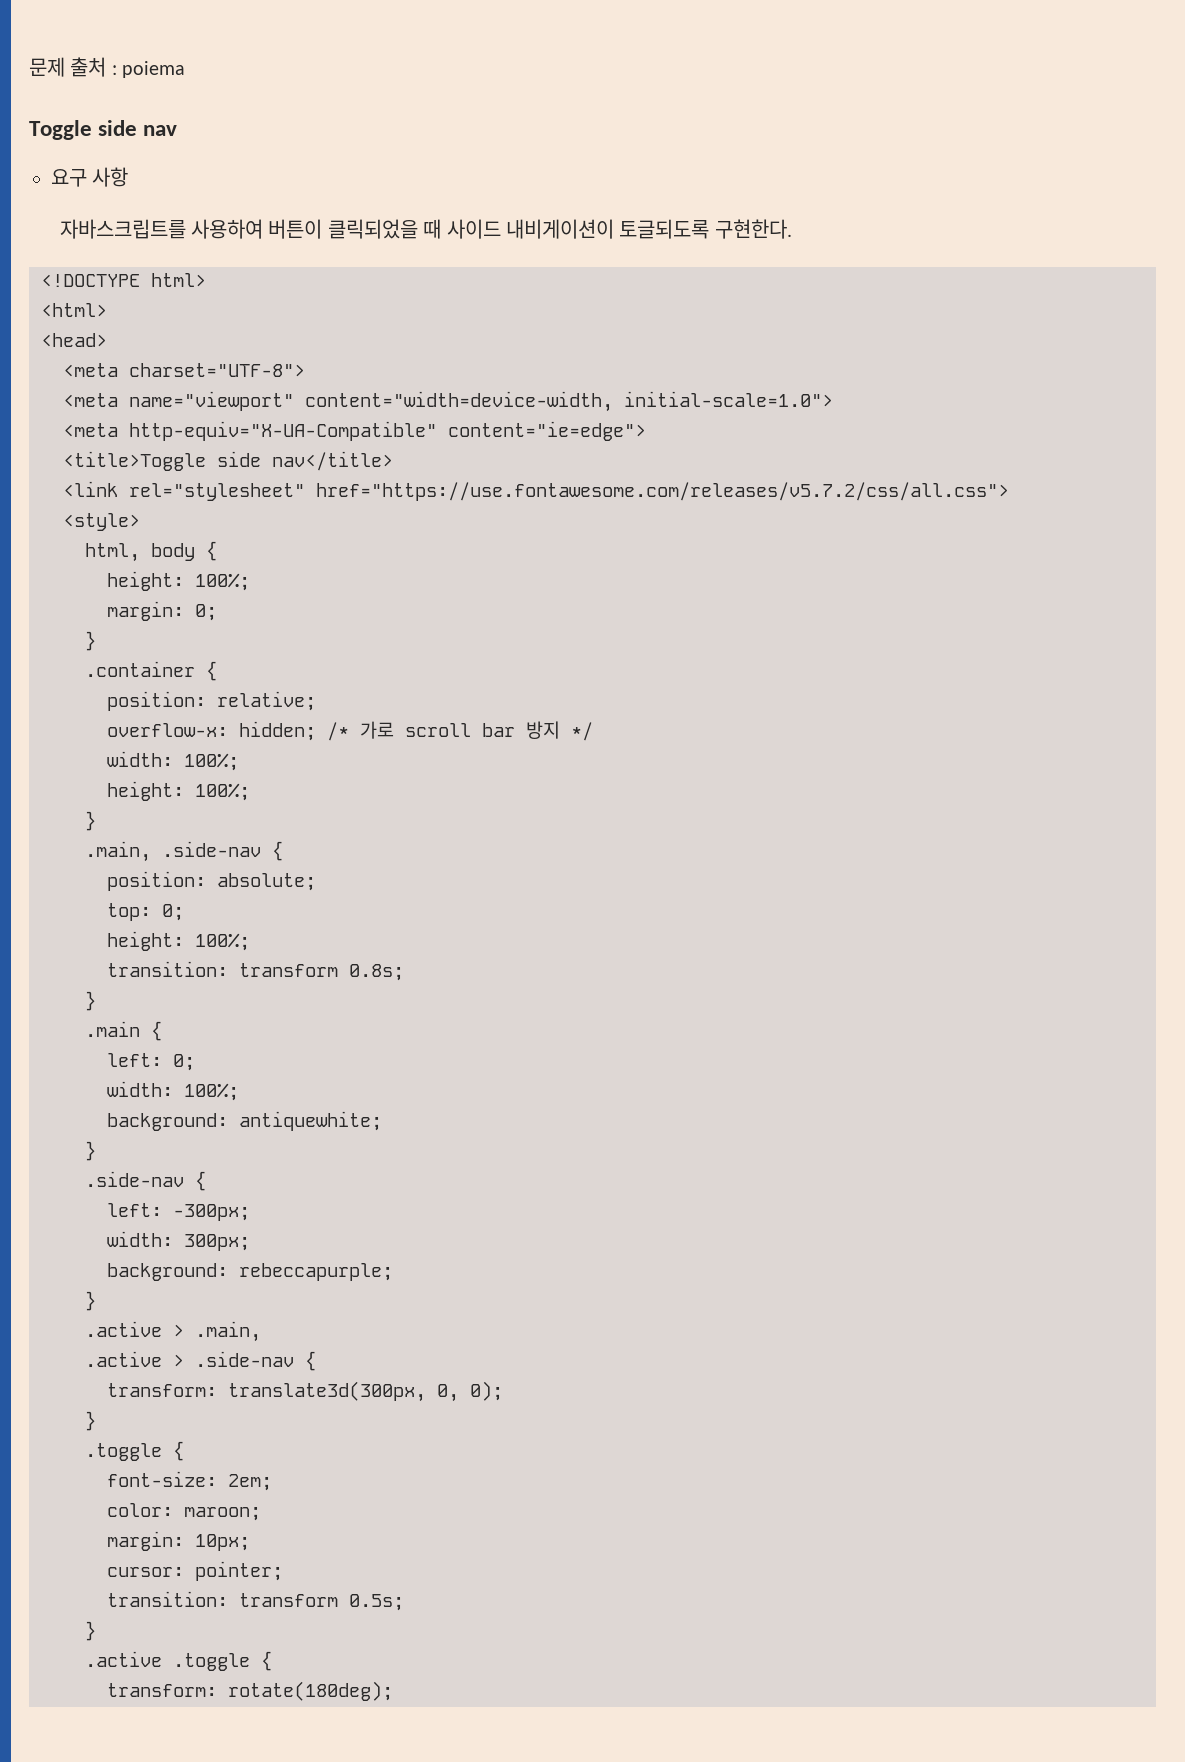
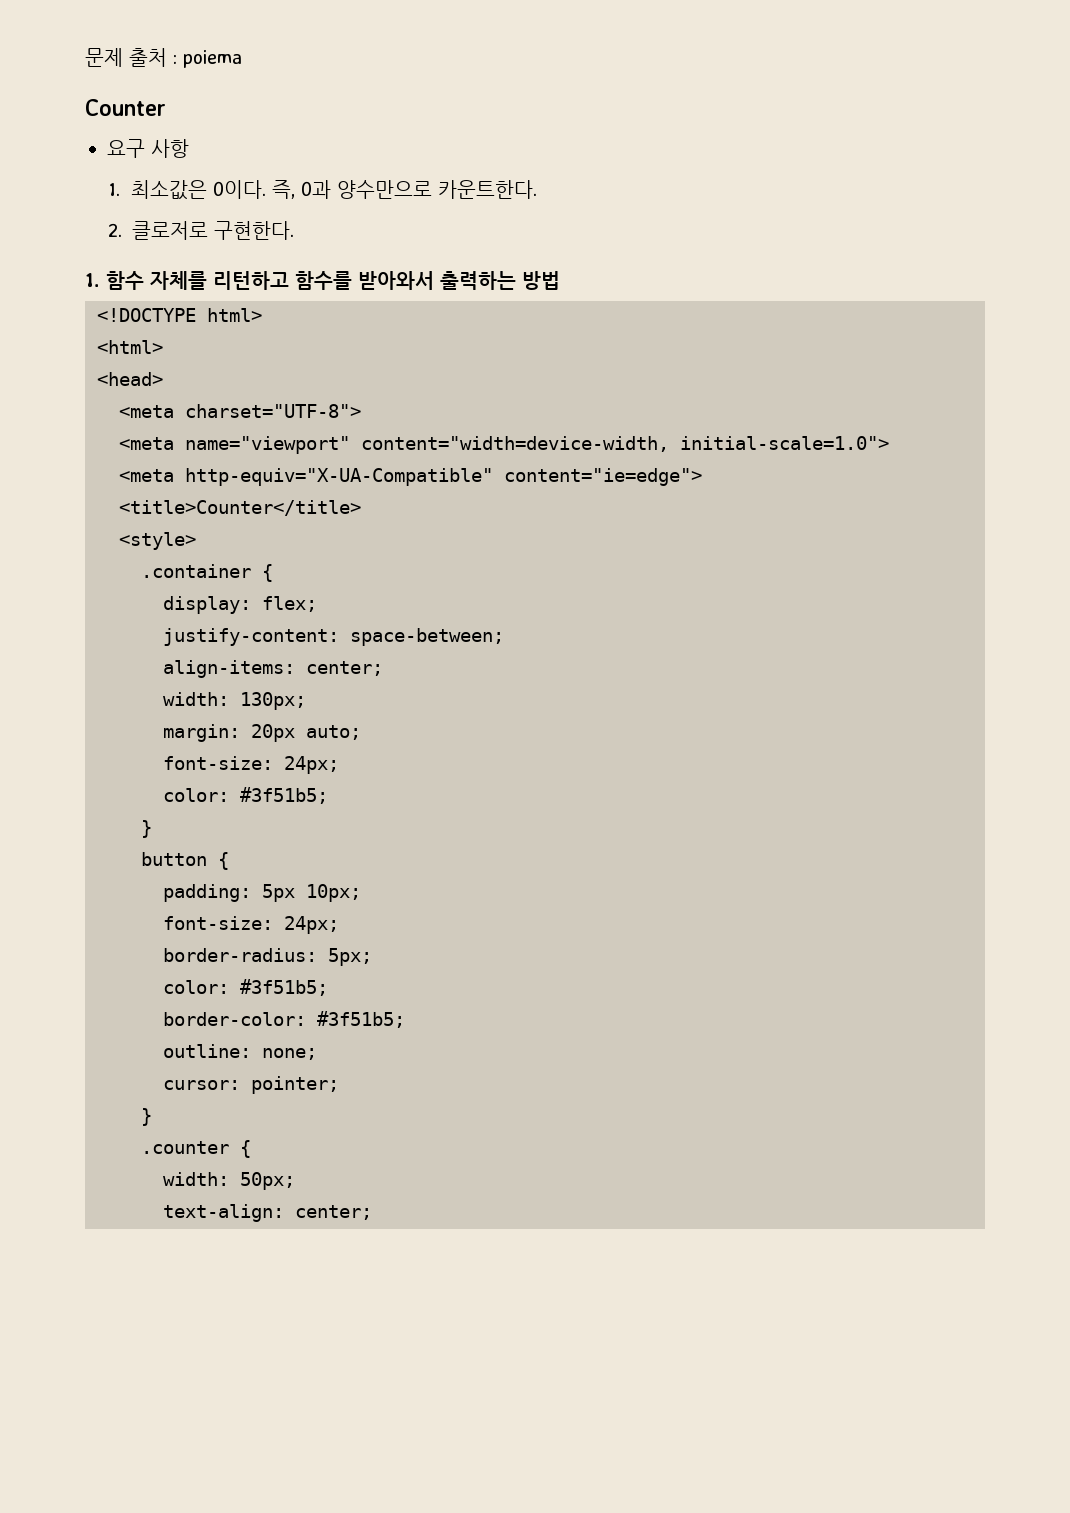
- Toggle side nav
+ Counter
- 자바스크립트를 사용하여 버튼이 클릭되었을 때 사이드 내비게이션이 토글되도록 구현한다.
+ 1. 최소값은 0이다. 즉, 0과 양수만으로 카운트한다.
+ 2. 클로저로 구현한다.
+ 1. 함수 자체를 리턴하고 함수를 받아와서 출력하는 방법
- <title>Toggle side nav</title>
- <link rel="stylesheet" href="https://use.fontawesome.com/releases/v5.7.2/css/all.css">
+ <title>Counter</title>
  <style>
- html, body {
- height: 100%;
- margin: 0;
+ .container {
+ display: flex;
+ justify-content: space-between;
+ align-items: center;
+ width: 130px;
+ margin: 20px auto;
+ font-size: 24px;
+ color: #3f51b5;
  }
- .container {
- position: relative;
- overflow-x: hidden; /* 가로 scroll bar 방지 */
- width: 100%;
- height: 100%;
- }
- .main, .side-nav {
- position: absolute;
- top: 0;
- height: 100%;
- transition: transform 0.8s;
- }
- .main {
- left: 0;
- width: 100%;
- background: antiquewhite;
- }
- .side-nav {
- left: -300px;
- width: 300px;
- background: rebeccapurple;
- }
- .active > .main,
- .active > .side-nav {
- transform: translate3d(300px, 0, 0);
- }
- .toggle {
- font-size: 2em;
- color: maroon;
- margin: 10px;
+ button {
+ padding: 5px 10px;
+ font-size: 24px;
+ border-radius: 5px;
+ color: #3f51b5;
+ border-color: #3f51b5;
+ outline: none;
  cursor: pointer;
- transition: transform 0.5s;
  }
- .active .toggle {
- transform: rotate(180deg);
+ .counter {
+ width: 50px;
+ text-align: center;

